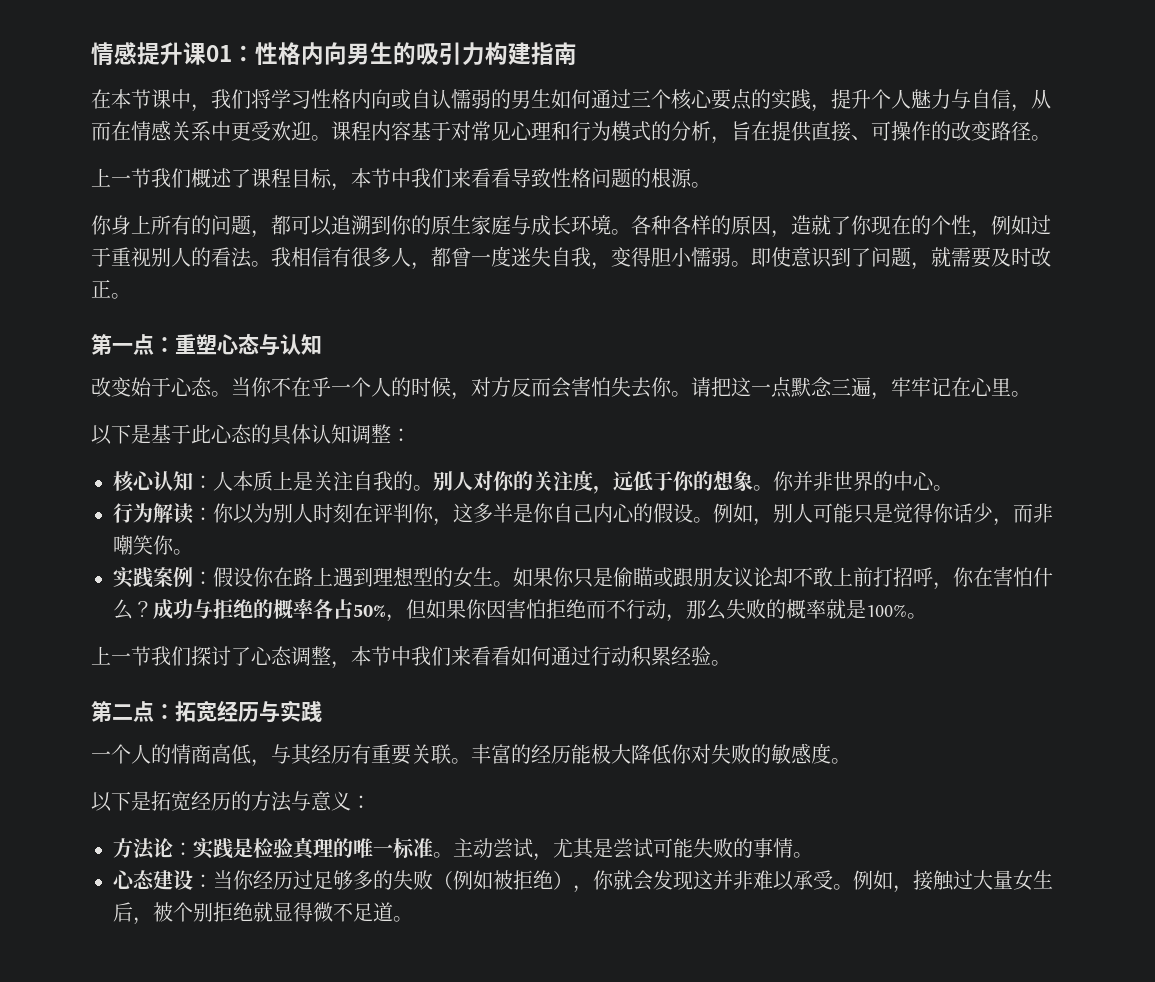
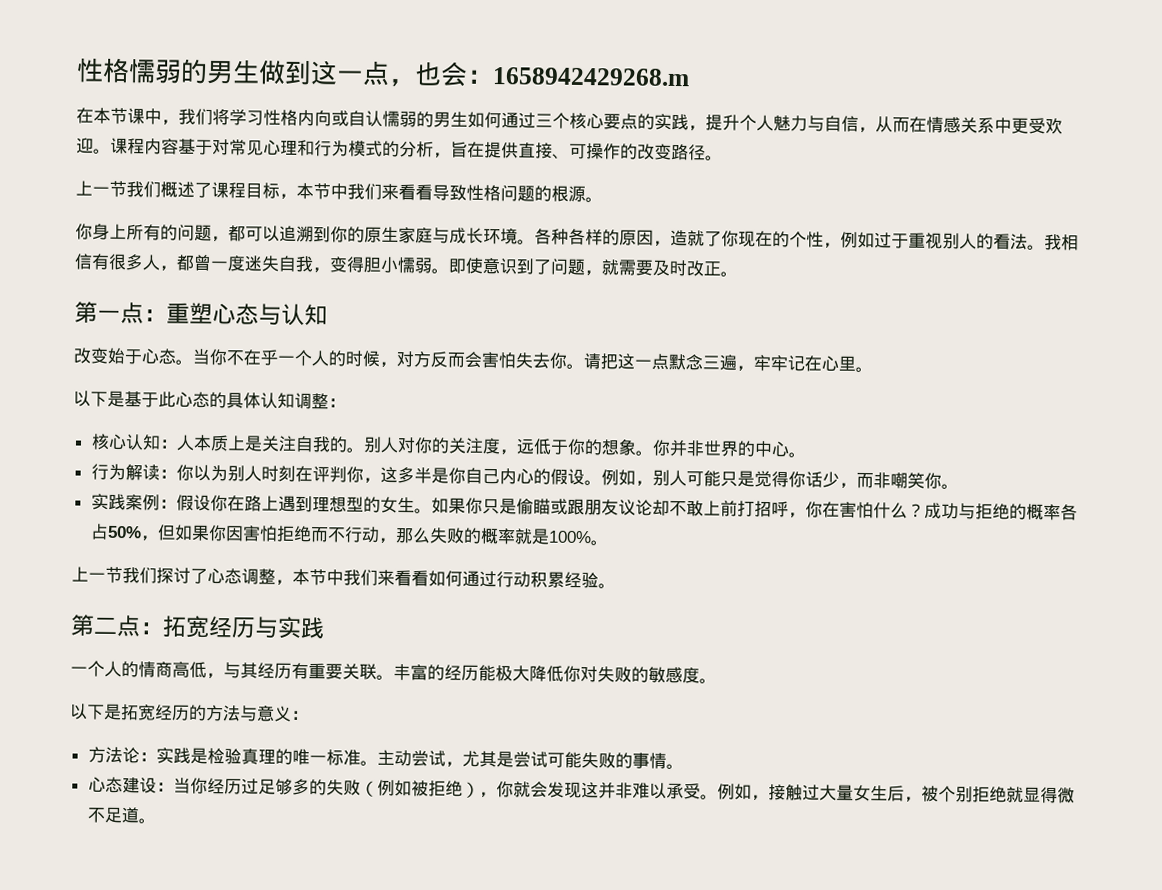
- 情感提升课01：性格内向男生的吸引力构建指南
+ 性格懦弱的男生做到这一点，也会：1658942429268.m

